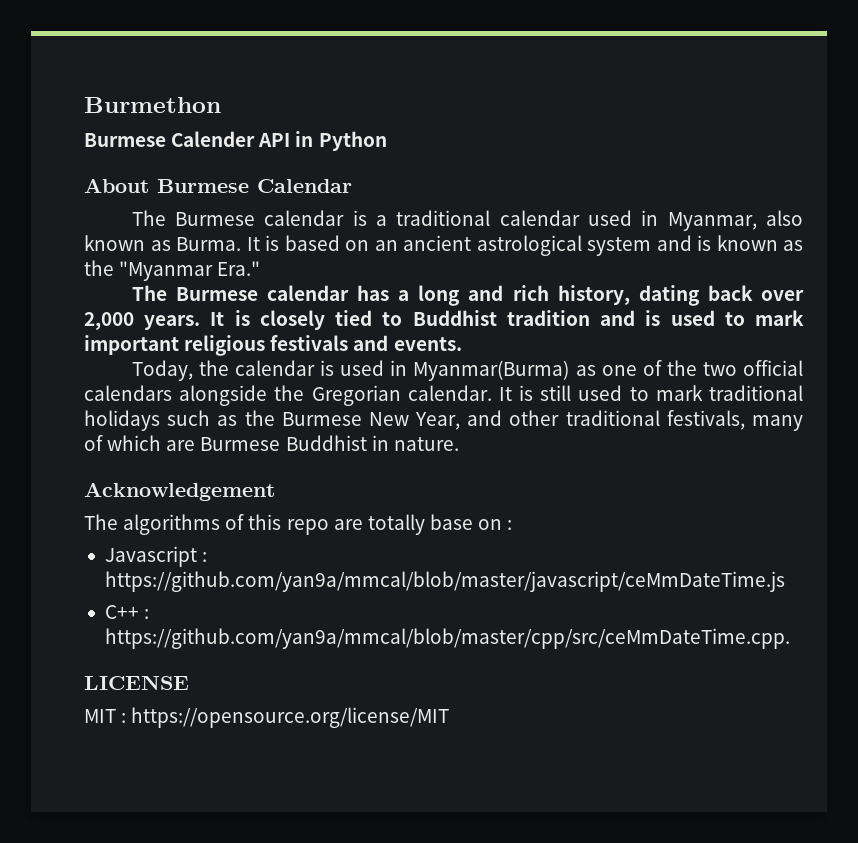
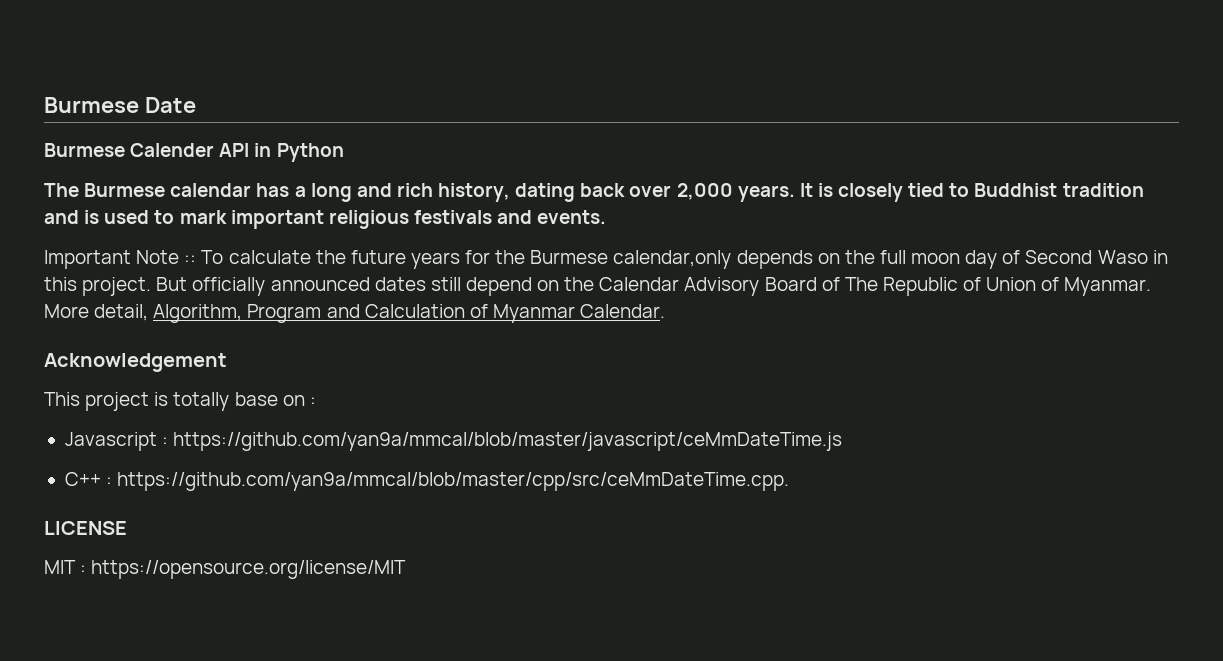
- Burmethon
+ Burmese Date
- About Burmese Calendar
- The Burmese calendar is a traditional calendar used in Myanmar, also known as Burma. It is based on an ancient astrological system and is known as the "Myanmar Era."
- Today, the calendar is used in Myanmar(Burma) as one of the two official calendars alongside the Gregorian calendar. It is still used to mark traditional holidays such as the Burmese New Year, and other traditional festivals, many of which are Burmese Buddhist in nature.
+ Important Note :: To calculate the future years for the Burmese calendar,only depends on the full moon day of Second Waso in this project. But officially announced dates still depend on the Calendar Advisory Board of The Republic of Union of Myanmar. More detail, Algorithm, Program and Calculation of Myanmar Calendar.
  Acknowledgement
- The algorithms of this repo are totally base on :
+ This project is totally base on :

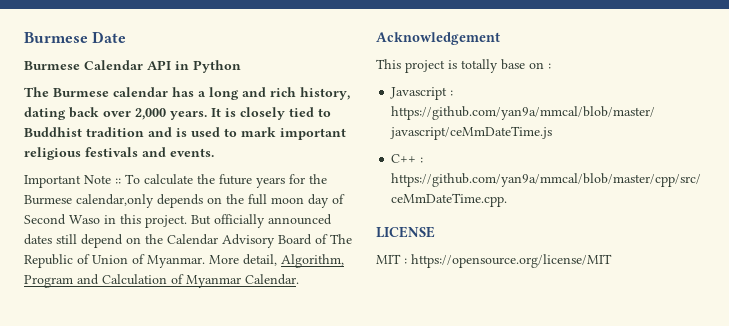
- Burmese Calender API in Python
+ Burmese Calendar API in Python

